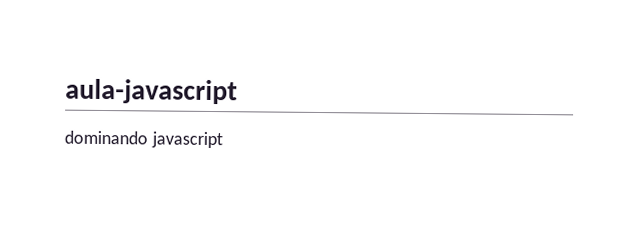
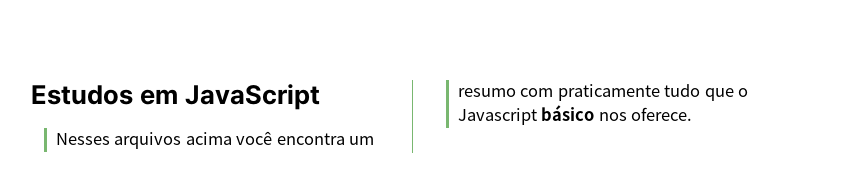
- aula-javascript
- dominando javascript
+ Estudos em JavaScript
+ Nesses arquivos acima você encontra um resumo com praticamente tudo que o Javascript básico nos oferece.

